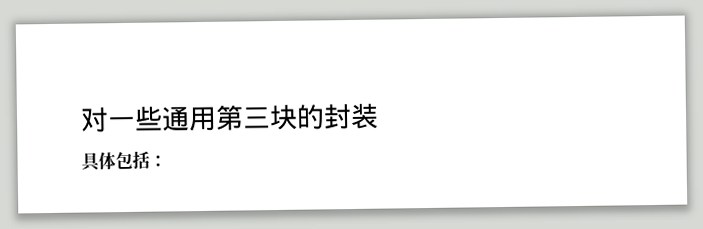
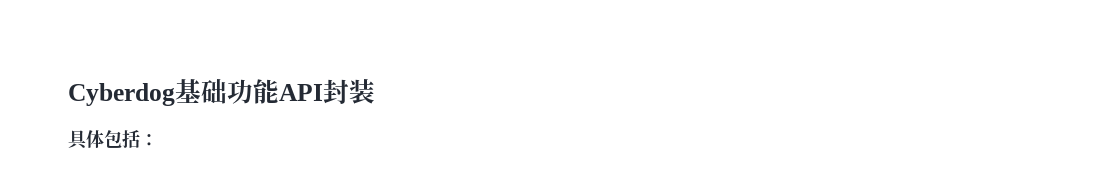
- 对一些通用第三块的封装
+ Cyberdog基础功能API封装

